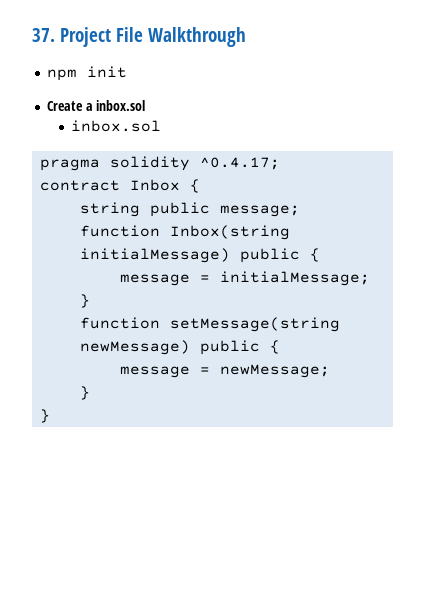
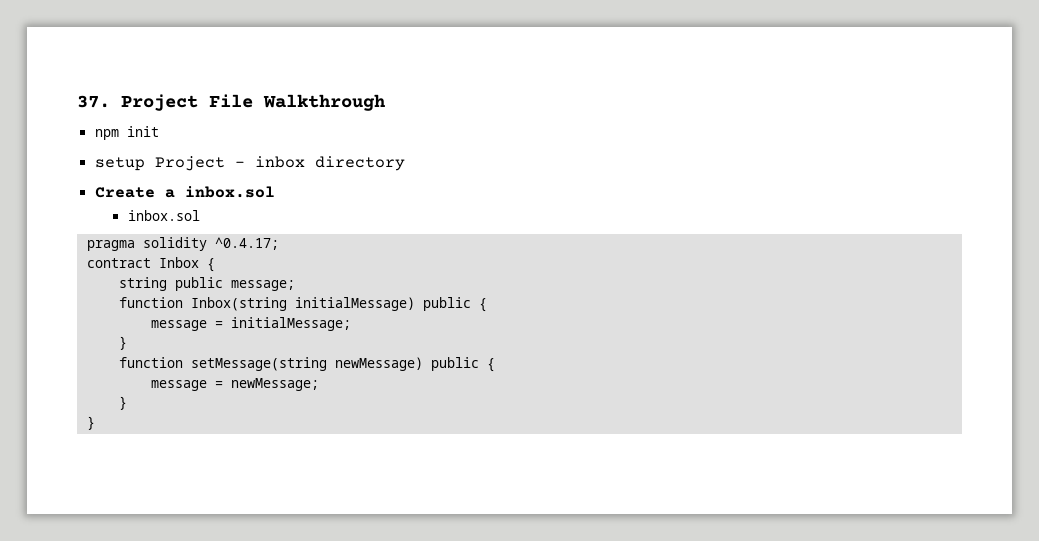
+ setup Project - inbox directory

